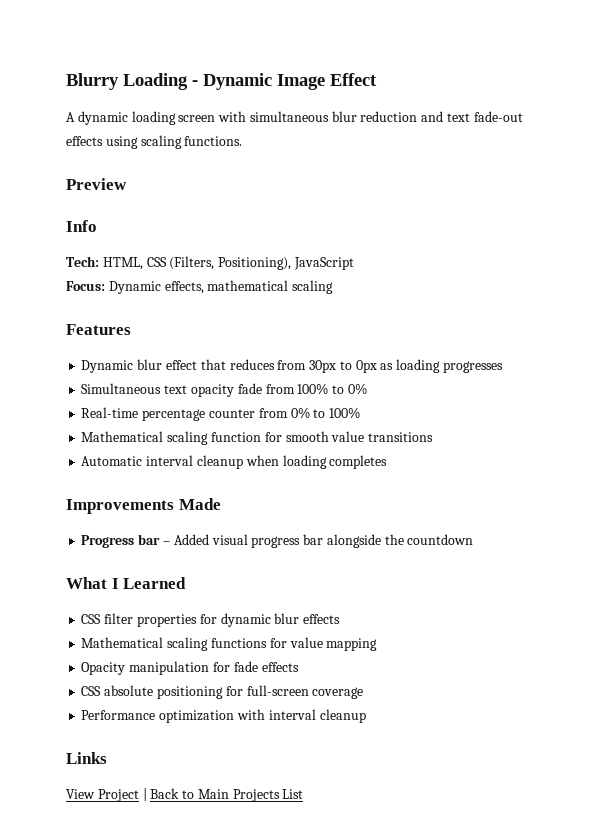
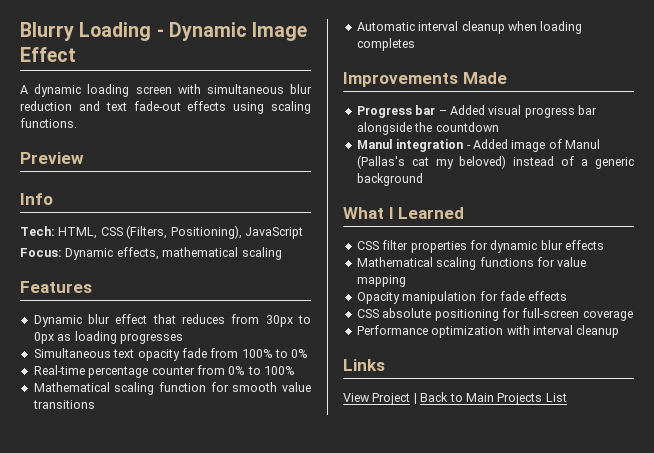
+ Manul integration - Added image of Manul (Pallas's cat my beloved) instead of a generic background

